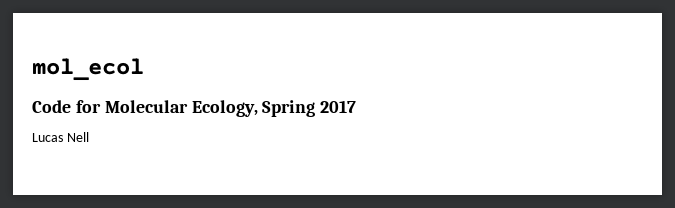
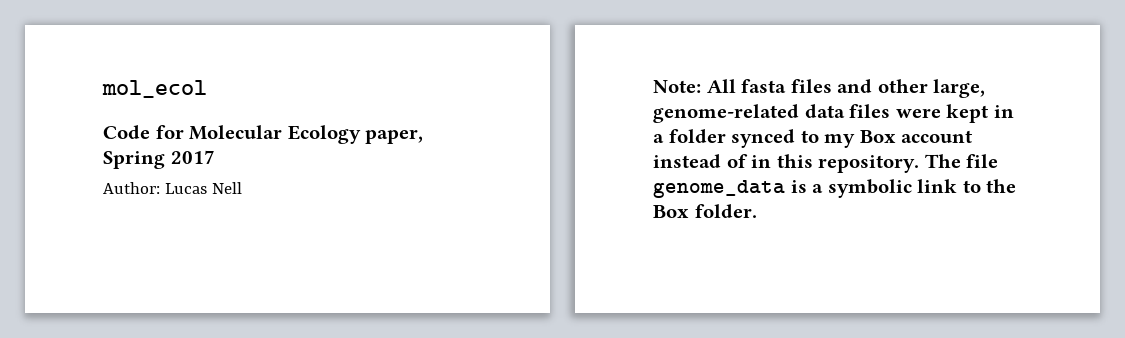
- Code for Molecular Ecology, Spring 2017
+ Code for Molecular Ecology paper, Spring 2017
- Lucas Nell
+ Author: Lucas Nell
+ Note: All fasta files and other large, genome-related data files were kept in a folder synced to my Box account instead of in this repository. The file genome_data is a symbolic link to the Box folder.

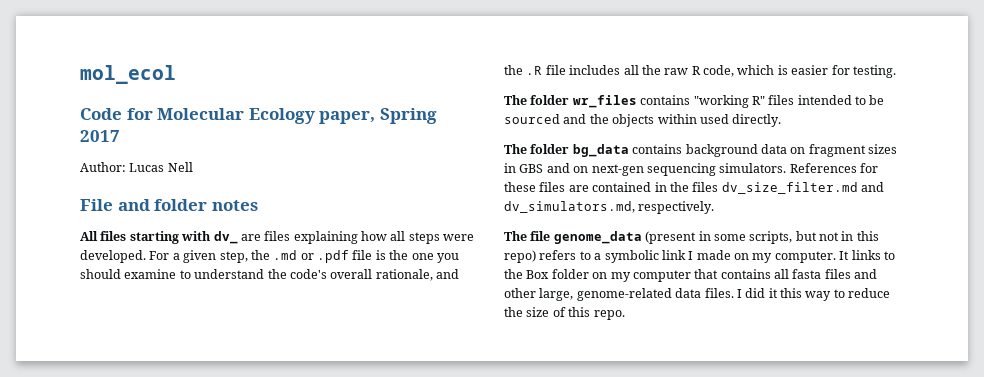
- Note: All fasta files and other large, genome-related data files were kept in a folder synced to my Box account instead of in this repository. The file genome_data is a symbolic link to the Box folder.
+ File and folder notes
+ All files starting with dv_ are files explaining how all steps were developed. For a given step, the .md or .pdf file is the one you should examine to understand the code's overall rationale, and the .R file includes all the raw R code, which is easier for testing.
+ The folder wr_files contains "working R" files intended to be sourced and the objects within used directly.
+ The folder bg_data contains background data on fragment sizes in GBS and on next-gen sequencing simulators. References for these files are contained in the files dv_size_filter.md and dv_simulators.md, respectively.
+ The file genome_data (present in some scripts, but not in this repo) refers to a symbolic link I made on my computer. It links to the Box folder on my computer that contains all fasta files and other large, genome-related data files. I did it this way to reduce the size of this repo.

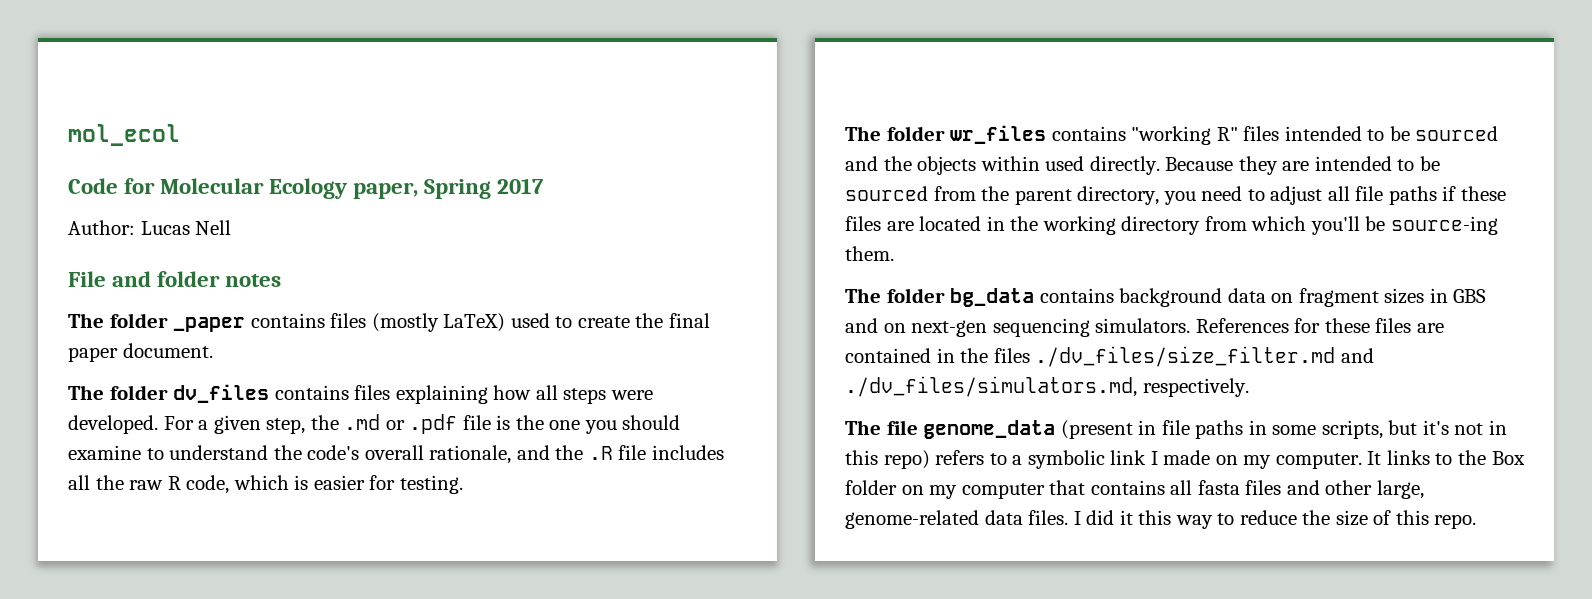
- All files starting with dv_ are files explaining how all steps were developed.
+ The folder _paper contains files (mostly LaTeX) used to create the final paper document.
+ The folder dv_files contains files explaining how all steps were developed.
+ Because they are intended to be sourced from the parent directory, you need to adjust all file paths if these files are located in the working directory from which you'll be source-ing them.
- References for these files are contained in the files dv_size_filter.md and dv_simulators.md, respectively.
+ References for these files are contained in the files ./dv_files/size_filter.md and ./dv_files/simulators.md, respectively.
- The file genome_data (present in some scripts, but not in this repo) refers to a symbolic link I made on my computer.
+ The file genome_data (present in file paths in some scripts, but it's not in this repo) refers to a symbolic link I made on my computer.

